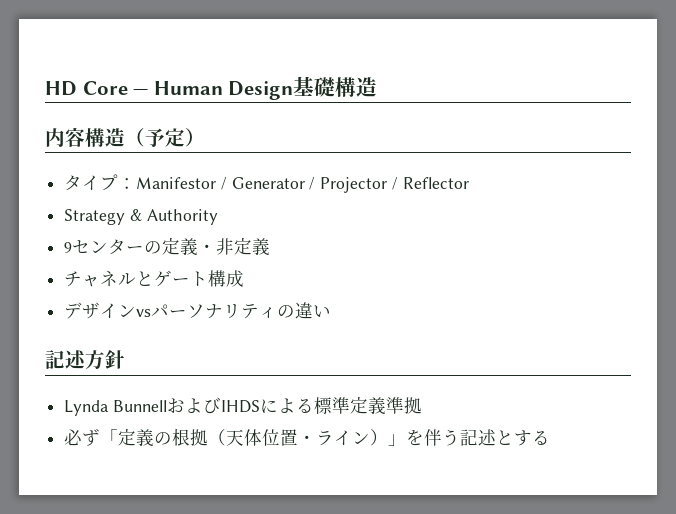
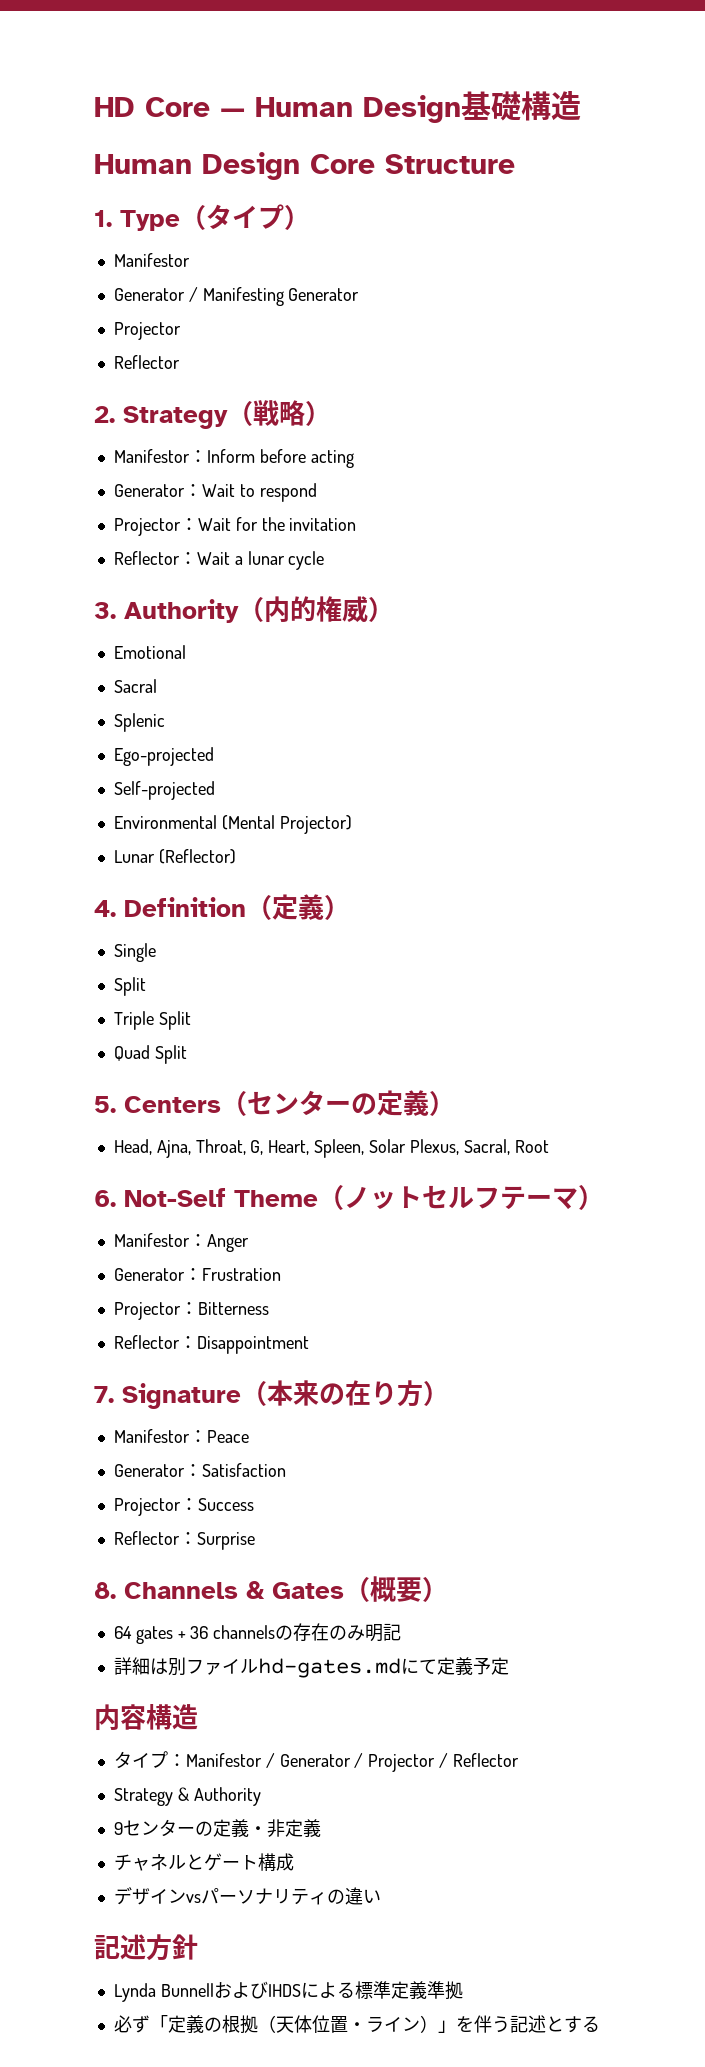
+ Human Design Core Structure
+ 1. Type（タイプ）
+ Manifestor
+ Generator / Manifesting Generator
+ Projector
+ Reflector
+ 2. Strategy（戦略）
+ Manifestor：Inform before acting
+ Generator：Wait to respond
+ Projector：Wait for the invitation
+ Reflector：Wait a lunar cycle
+ 3. Authority（内的権威）
+ Emotional
+ Sacral
+ Splenic
+ Ego-projected
+ Self-projected
+ Environmental (Mental Projector)
+ Lunar (Reflector)
+ 4. Definition（定義）
+ Single
+ Split
+ Triple Split
+ Quad Split
+ 5. Centers（センターの定義）
+ Head, Ajna, Throat, G, Heart, Spleen, Solar Plexus, Sacral, Root
+ 6. Not-Self Theme（ノットセルフテーマ）
+ Manifestor：Anger
+ Generator：Frustration
+ Projector：Bitterness
+ Reflector：Disappointment
+ 7. Signature（本来の在り方）
+ Manifestor：Peace
+ Generator：Satisfaction
+ Projector：Success
+ Reflector：Surprise
+ 8. Channels & Gates（概要）
+ 64 gates + 36 channelsの存在のみ明記
+ 詳細は別ファイルhd-gates.mdにて定義予定
- 内容構造（予定）
+ 内容構造

